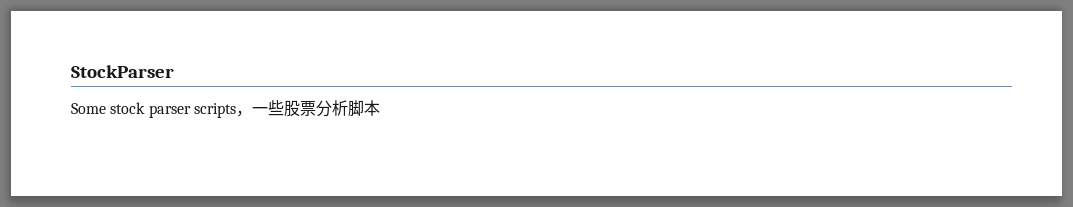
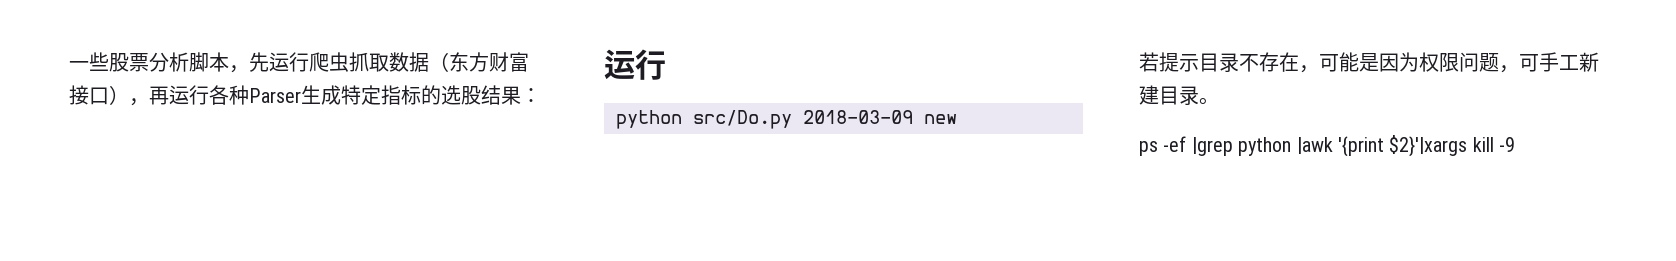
- StockParser
- Some stock parser scripts，一些股票分析脚本
+ 一些股票分析脚本，先运行爬虫抓取数据（东方财富接口），再运行各种Parser生成特定指标的选股结果：
+ 运行
+ python src/Do.py 2018-03-09 new
+ 若提示目录不存在，可能是因为权限问题，可手工新建目录。
+ ps -ef |grep python |awk '{print $2}'|xargs kill -9

